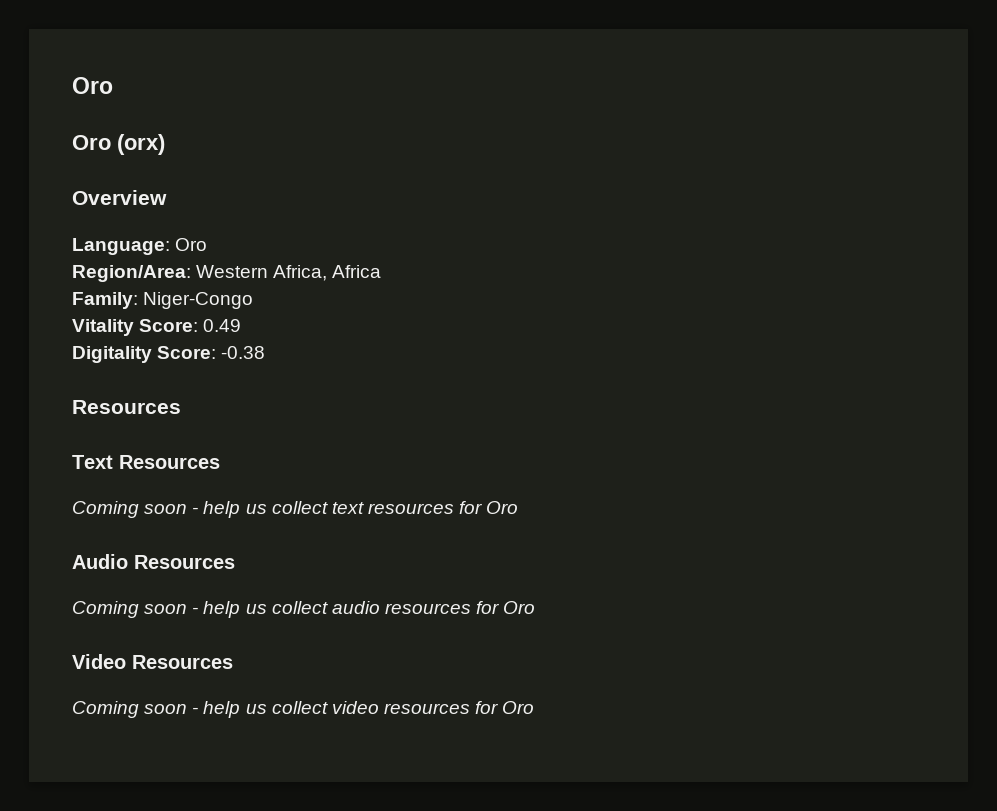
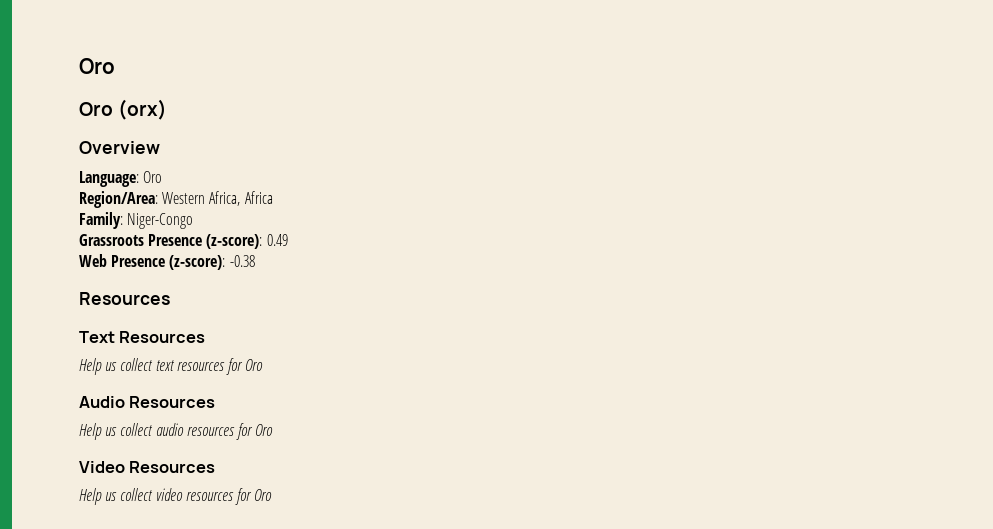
- Vitality Score: 0.49
- Digitality Score: -0.38
+ Grassroots Presence (z-score): 0.49
+ Web Presence (z-score): -0.38
- Coming soon - help us collect text resources for Oro
+ Help us collect text resources for Oro
- Coming soon - help us collect audio resources for Oro
+ Help us collect audio resources for Oro
- Coming soon - help us collect video resources for Oro
+ Help us collect video resources for Oro

